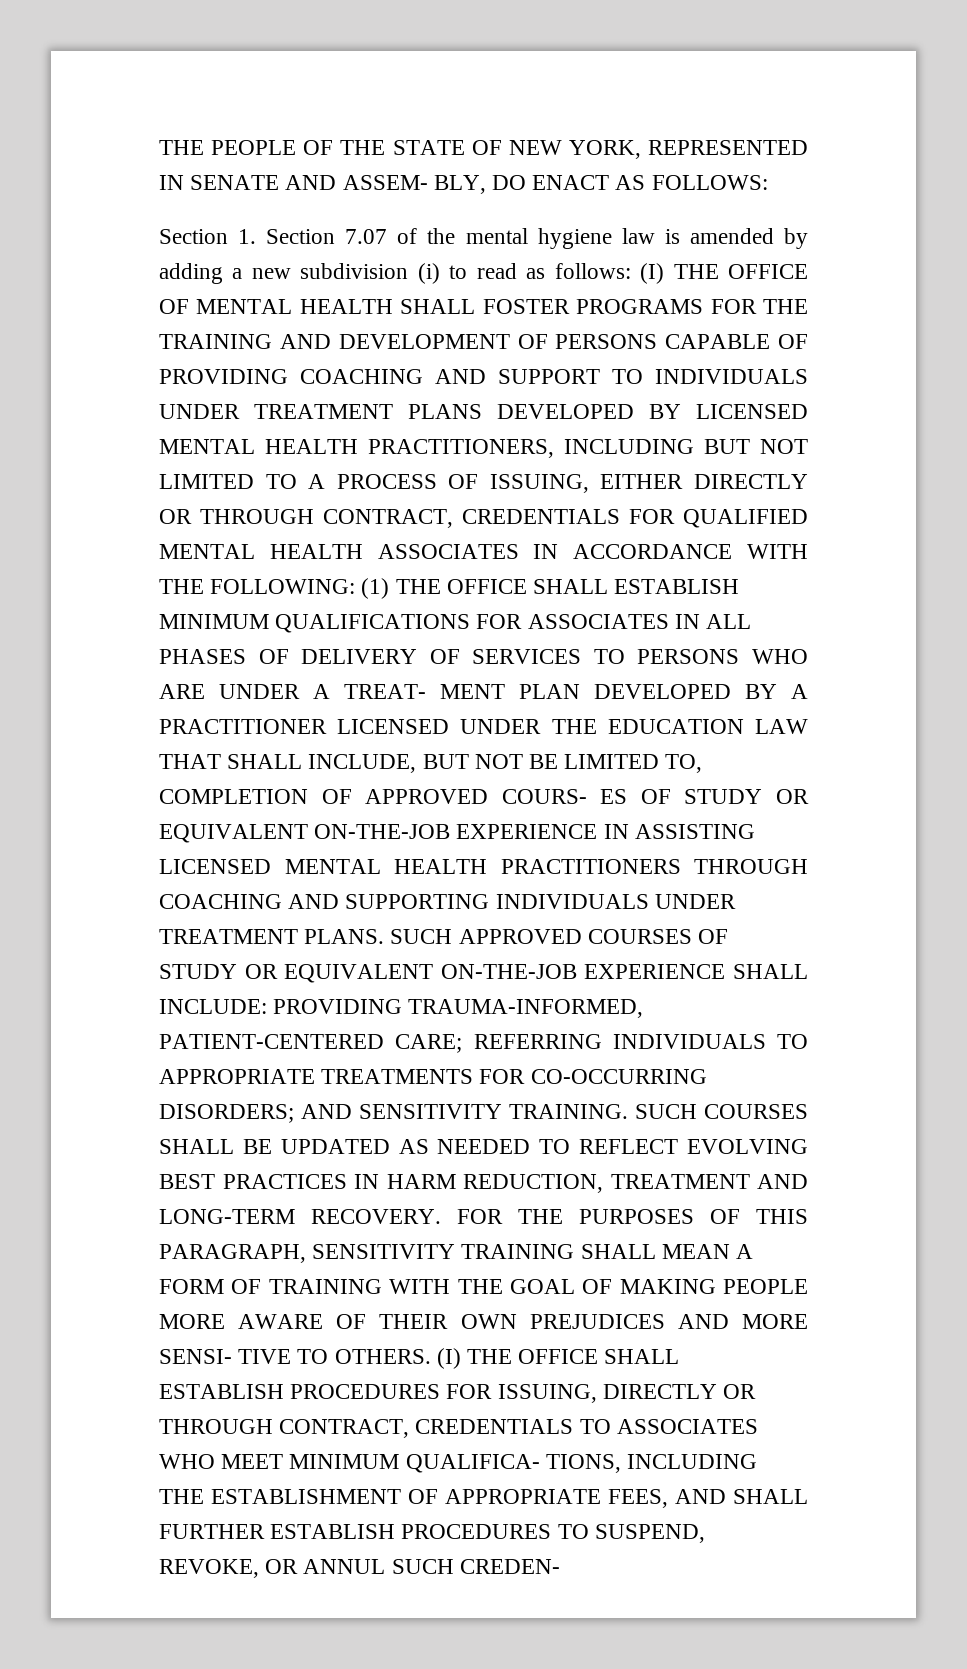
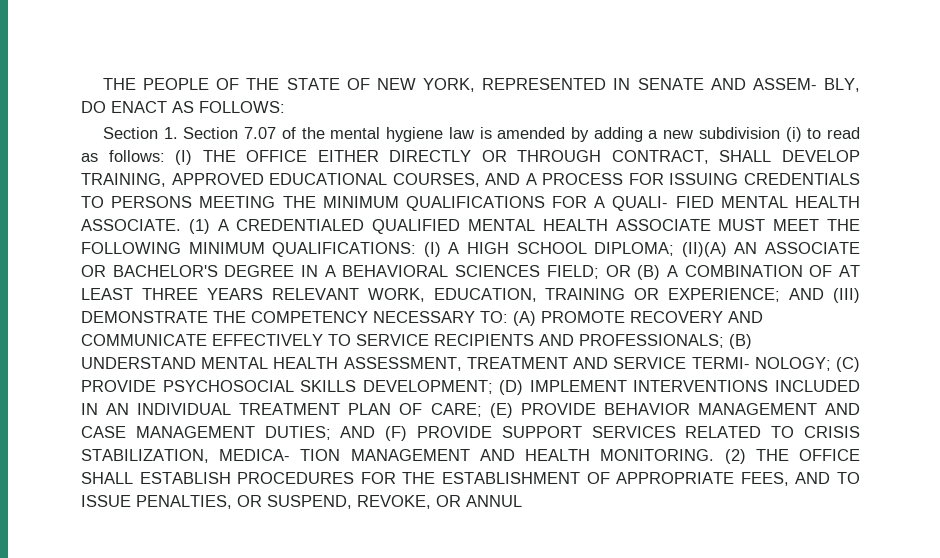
- Section 1. Section 7.07 of the mental hygiene law is amended by adding a new subdivision (i) to read as follows: (I) THE OFFICE OF MENTAL HEALTH SHALL FOSTER PROGRAMS FOR THE TRAINING AND DEVELOPMENT OF PERSONS CAPABLE OF PROVIDING COACHING AND SUPPORT TO INDIVIDUALS UNDER TREATMENT PLANS DEVELOPED BY LICENSED MENTAL HEALTH PRACTITIONERS, INCLUDING BUT NOT LIMITED TO A PROCESS OF ISSUING, EITHER DIRECTLY OR THROUGH CONTRACT, CREDENTIALS FOR QUALIFIED MENTAL HEALTH ASSOCIATES IN ACCORDANCE WITH THE FOLLOWING: (1) THE OFFICE SHALL ESTABLISH MINIMUM QUALIFICATIONS FOR ASSOCIATES IN ALL PHASES OF DELIVERY OF SERVICES TO PERSONS WHO ARE UNDER A TREAT- MENT PLAN DEVELOPED BY A PRACTITIONER LICENSED UNDER THE EDUCATION LAW THAT SHALL INCLUDE, BUT NOT BE LIMITED TO, COMPLETION OF APPROVED COURS- ES OF STUDY OR EQUIVALENT ON-THE-JOB EXPERIENCE IN ASSISTING LICENSED MENTAL HEALTH PRACTITIONERS THROUGH COACHING AND SUPPORTING INDIVIDUALS UNDER TREATMENT PLANS. SUCH APPROVED COURSES OF STUDY OR EQUIVALENT ON-THE-JOB EXPERIENCE SHALL INCLUDE: PROVIDING TRAUMA-INFORMED, PATIENT-CENTERED CARE; REFERRING INDIVIDUALS TO APPROPRIATE TREATMENTS FOR CO-OCCURRING DISORDERS; AND SENSITIVITY TRAINING. SUCH COURSES SHALL BE UPDATED AS NEEDED TO REFLECT EVOLVING BEST PRACTICES IN HARM REDUCTION, TREATMENT AND LONG-TERM RECOVERY. FOR THE PURPOSES OF THIS PARAGRAPH, SENSITIVITY TRAINING SHALL MEAN A FORM OF TRAINING WITH THE GOAL OF MAKING PEOPLE MORE AWARE OF THEIR OWN PREJUDICES AND MORE SENSI- TIVE TO OTHERS. (I) THE OFFICE SHALL ESTABLISH PROCEDURES FOR ISSUING, DIRECTLY OR THROUGH CONTRACT, CREDENTIALS TO ASSOCIATES WHO MEET MINIMUM QUALIFICA- TIONS, INCLUDING THE ESTABLISHMENT OF APPROPRIATE FEES, AND SHALL FURTHER ESTABLISH PROCEDURES TO SUSPEND, REVOKE, OR ANNUL SUCH CREDEN-
+ Section 1. Section 7.07 of the mental hygiene law is amended by adding a new subdivision (i) to read as follows: (I) THE OFFICE EITHER DIRECTLY OR THROUGH CONTRACT, SHALL DEVELOP TRAINING, APPROVED EDUCATIONAL COURSES, AND A PROCESS FOR ISSUING CREDENTIALS TO PERSONS MEETING THE MINIMUM QUALIFICATIONS FOR A QUALI- FIED MENTAL HEALTH ASSOCIATE. (1) A CREDENTIALED QUALIFIED MENTAL HEALTH ASSOCIATE MUST MEET THE FOLLOWING MINIMUM QUALIFICATIONS: (I) A HIGH SCHOOL DIPLOMA; (II)(A) AN ASSOCIATE OR BACHELOR'S DEGREE IN A BEHAVIORAL SCIENCES FIELD; OR (B) A COMBINATION OF AT LEAST THREE YEARS RELEVANT WORK, EDUCATION, TRAINING OR EXPERIENCE; AND (III) DEMONSTRATE THE COMPETENCY NECESSARY TO: (A) PROMOTE RECOVERY AND COMMUNICATE EFFECTIVELY TO SERVICE RECIPIENTS AND PROFESSIONALS; (B) UNDERSTAND MENTAL HEALTH ASSESSMENT, TREATMENT AND SERVICE TERMI- NOLOGY; (C) PROVIDE PSYCHOSOCIAL SKILLS DEVELOPMENT; (D) IMPLEMENT INTERVENTIONS INCLUDED IN AN INDIVIDUAL TREATMENT PLAN OF CARE; (E) PROVIDE BEHAVIOR MANAGEMENT AND CASE MANAGEMENT DUTIES; AND (F) PROVIDE SUPPORT SERVICES RELATED TO CRISIS STABILIZATION, MEDICA- TION MANAGEMENT AND HEALTH MONITORING. (2) THE OFFICE SHALL ESTABLISH PROCEDURES FOR THE ESTABLISHMENT OF APPROPRIATE FEES, AND TO ISSUE PENALTIES, OR SUSPEND, REVOKE, OR ANNUL

